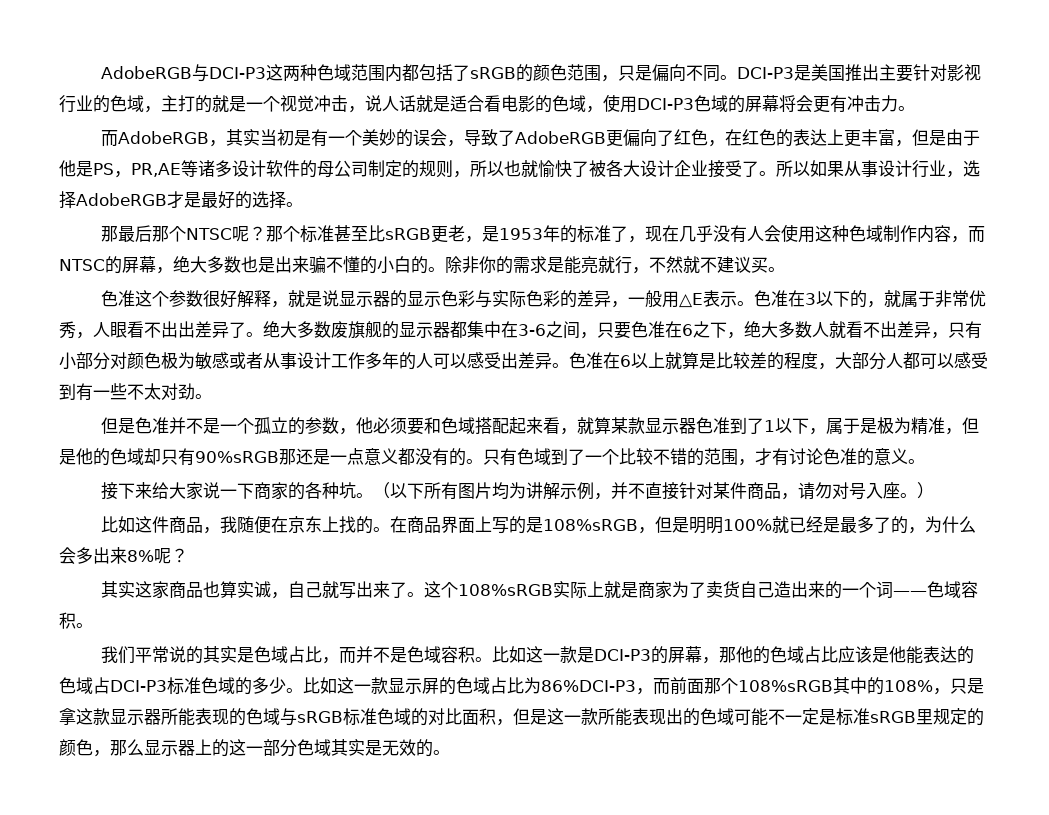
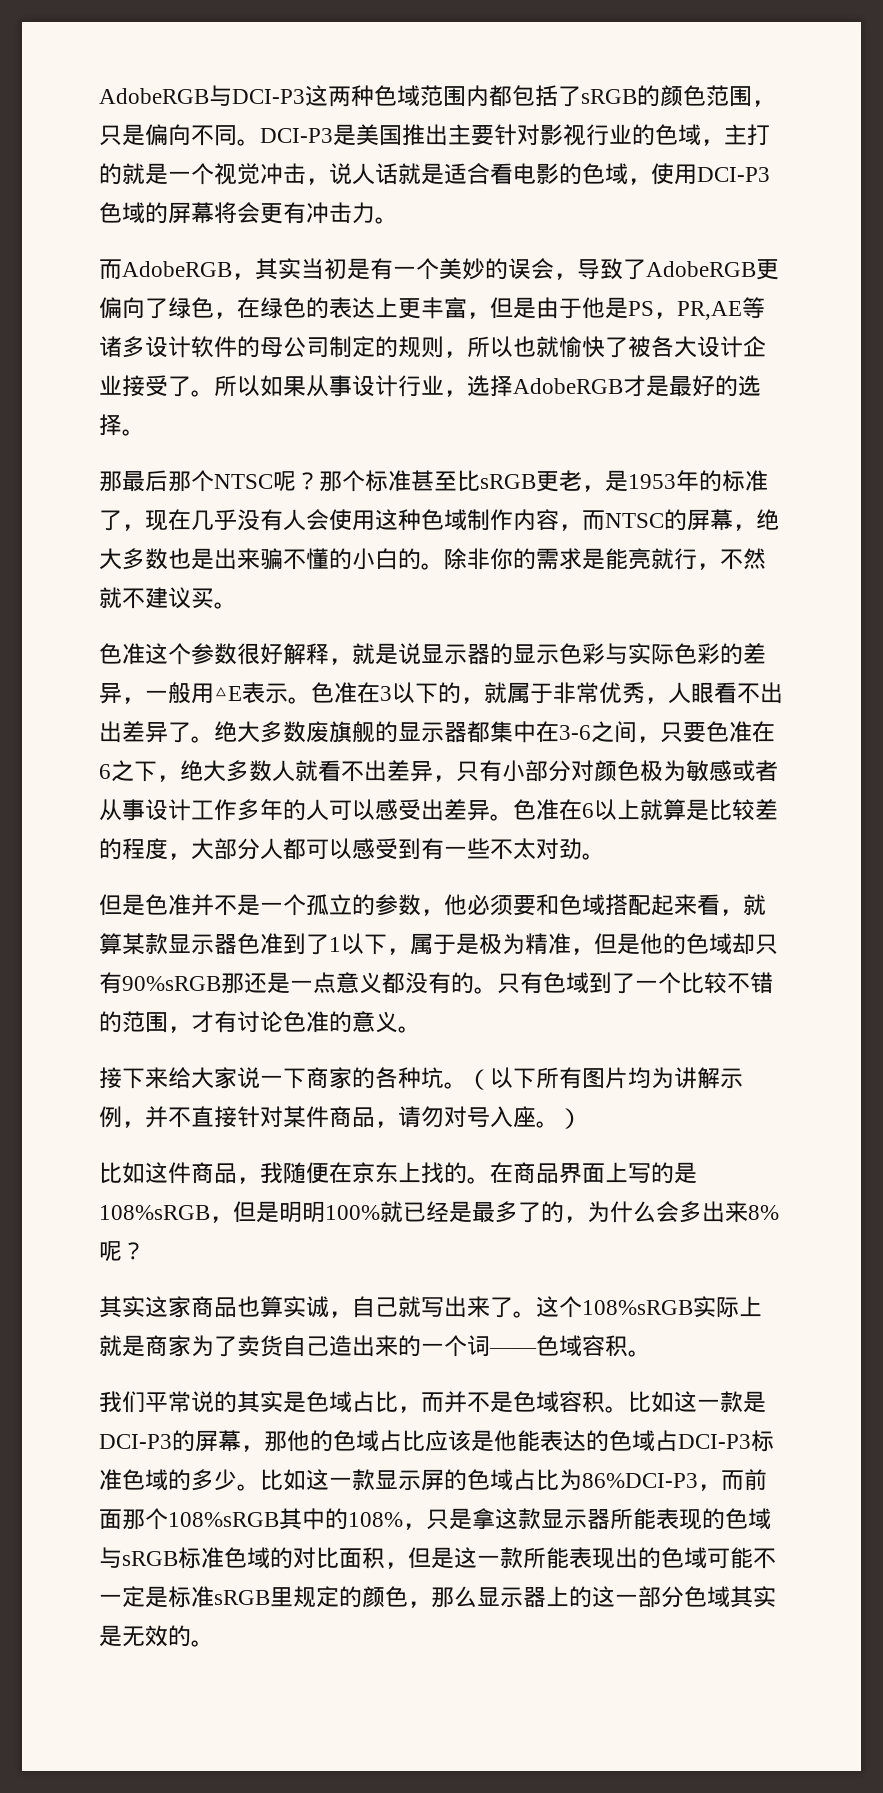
- 而AdobeRGB，其实当初是有一个美妙的误会，导致了AdobeRGB更偏向了红色，在红色的表达上更丰富，但是由于他是PS，PR,AE等诸多设计软件的母公司制定的规则，所以也就愉快了被各大设计企业接受了。
+ 而AdobeRGB，其实当初是有一个美妙的误会，导致了AdobeRGB更偏向了绿色，在绿色的表达上更丰富，但是由于他是PS，PR,AE等诸多设计软件的母公司制定的规则，所以也就愉快了被各大设计企业接受了。

